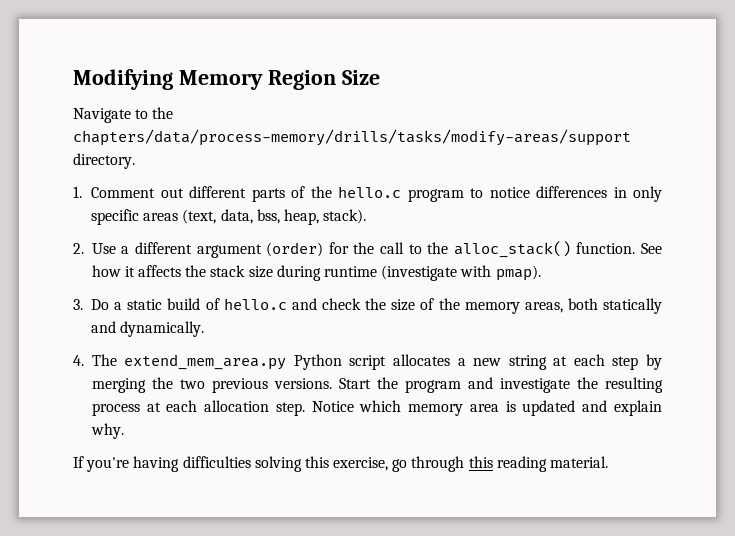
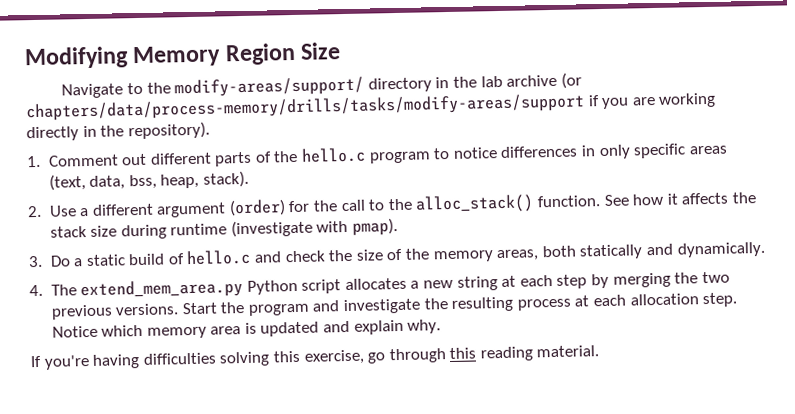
- Navigate to the chapters/data/process-memory/drills/tasks/modify-areas/support directory.
+ Navigate to the modify-areas/support/ directory in the lab archive (or chapters/data/process-memory/drills/tasks/modify-areas/support if you are working directly in the repository).

